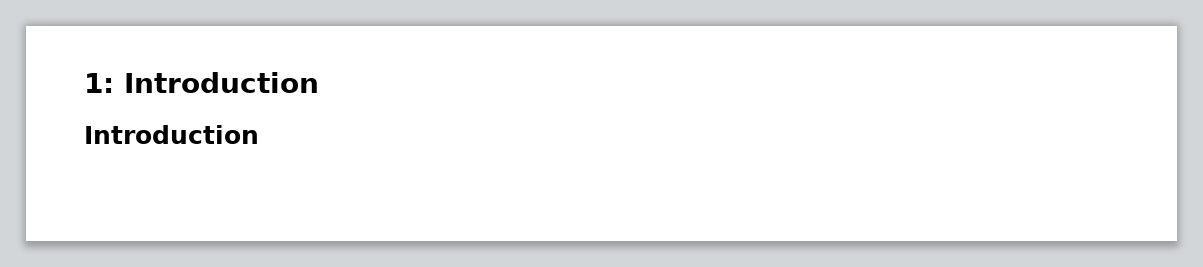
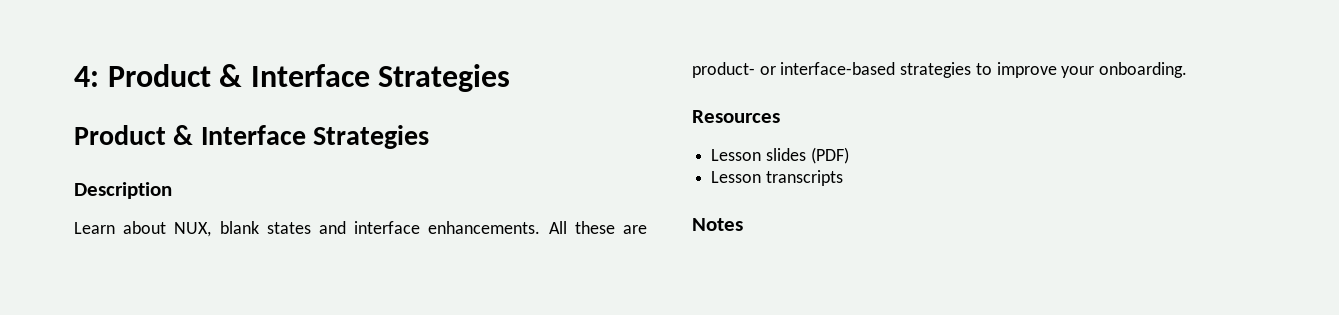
- 1: Introduction
- Introduction
+ 4: Product & Interface Strategies
+ Product & Interface Strategies
+ Description
+ Learn about NUX, blank states and interface enhancements. All these are product- or interface-based strategies to improve your onboarding.
+ Resources
+ Lesson slides (PDF)
+ Lesson transcripts
+ Notes

